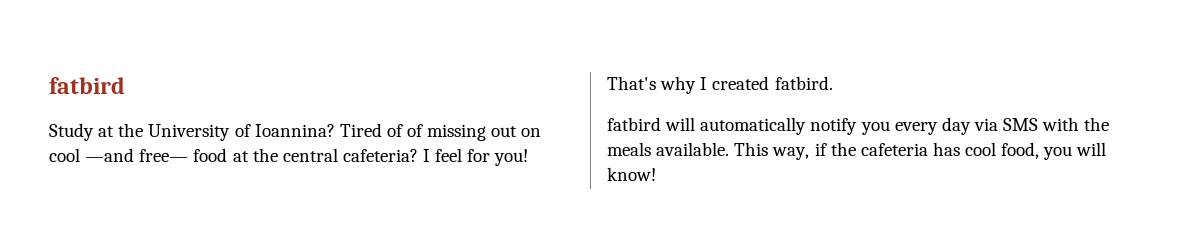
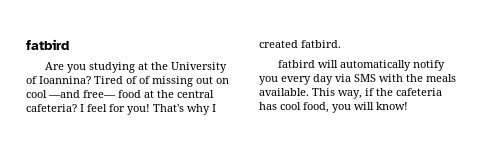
- Study at the University of Ioannina?
+ Are you studying at the University of Ioannina?

